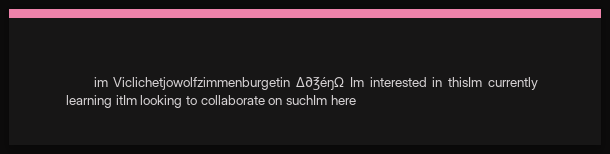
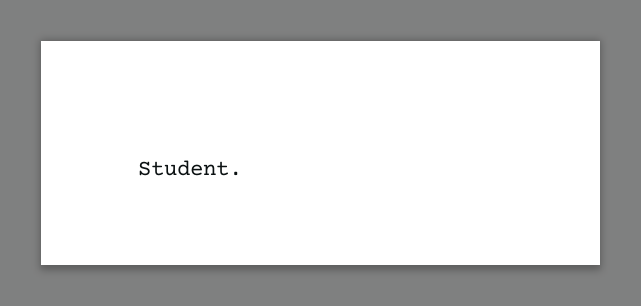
- im Viclichetjowolfzimmenburgetin ∆∂℥éŋΩ Im interested in thisIm currently learning itIm looking to collaborate on suchIm here
+ Student.

